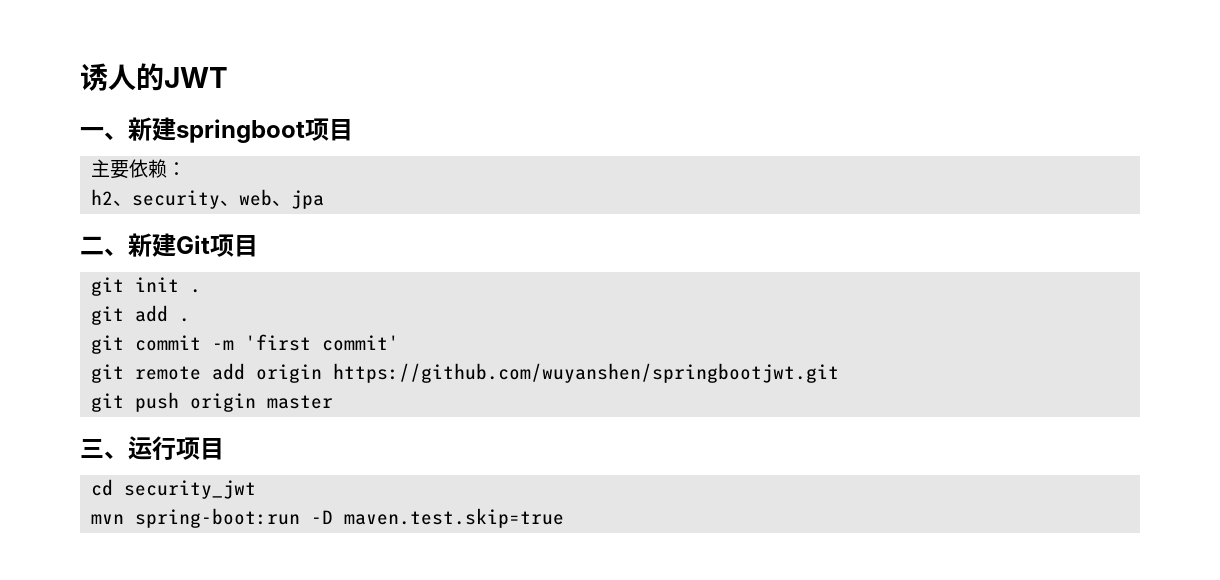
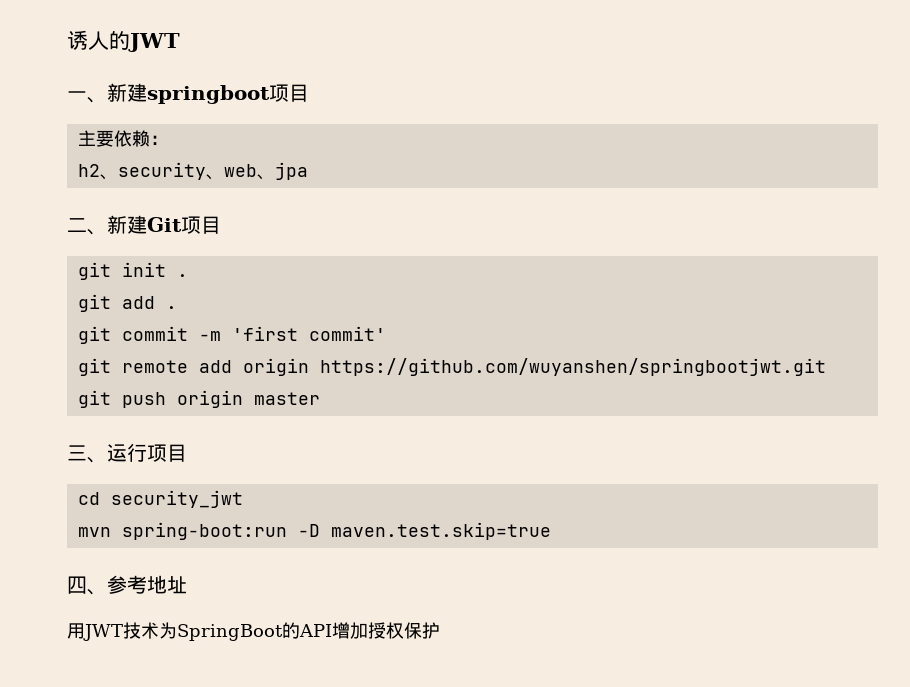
+ 四、参考地址
+ 用JWT技术为SpringBoot的API增加授权保护

